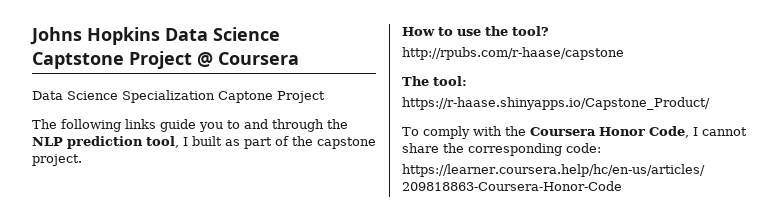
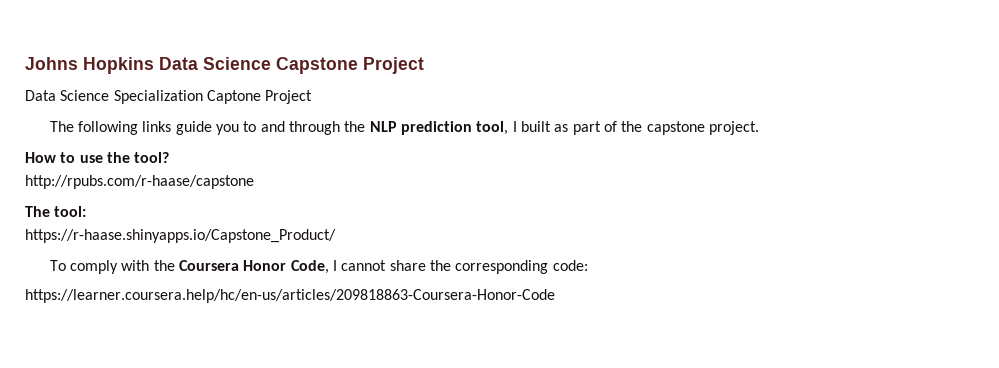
- Johns Hopkins Data Science Captstone Project @ Coursera
+ Johns Hopkins Data Science Capstone Project

